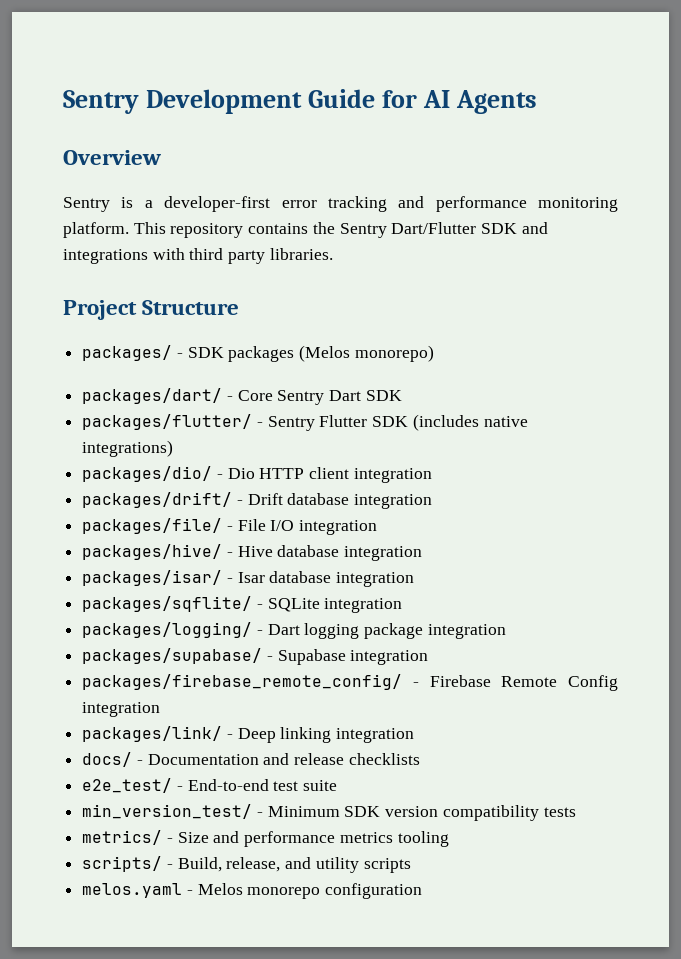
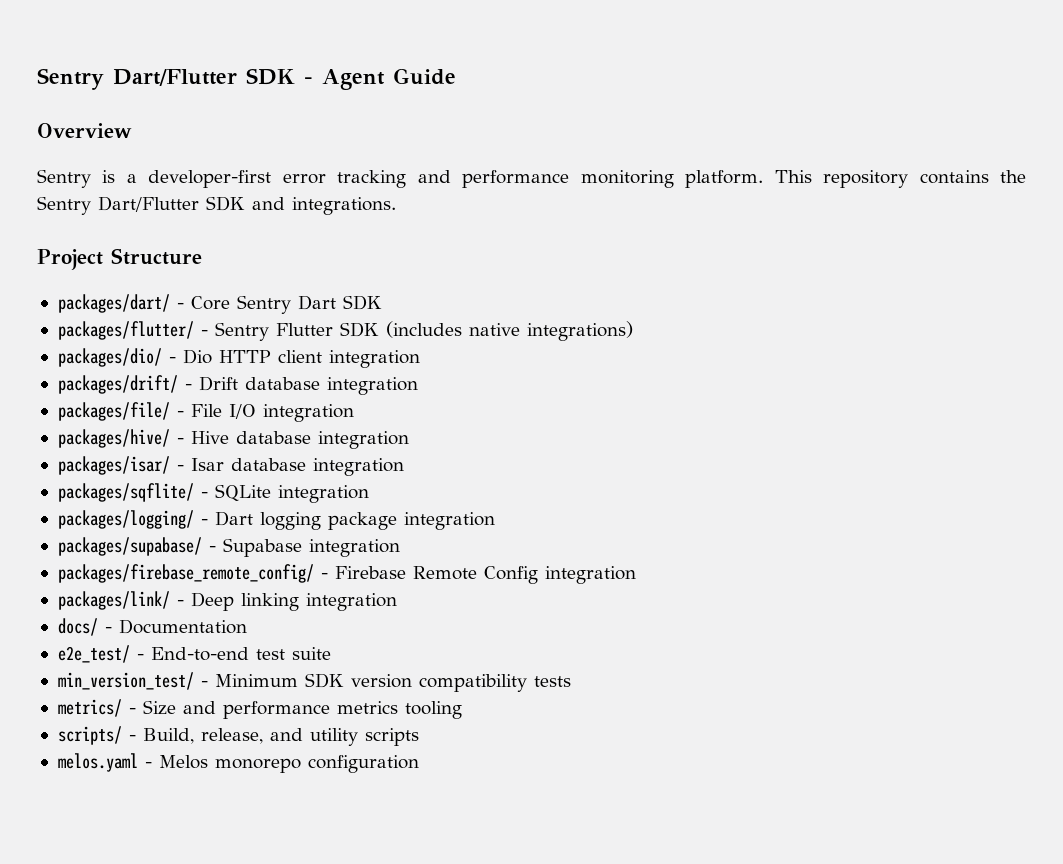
- Sentry Development Guide for AI Agents
+ Sentry Dart/Flutter SDK - Agent Guide
- This repository contains the Sentry Dart/Flutter SDK and integrations with third party libraries.
+ This repository contains the Sentry Dart/Flutter SDK and integrations.
  Project Structure
- packages/ - SDK packages (Melos monorepo)
- docs/ - Documentation and release checklists
+ docs/ - Documentation

